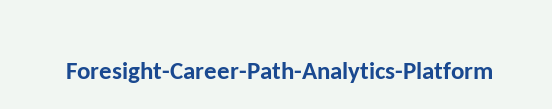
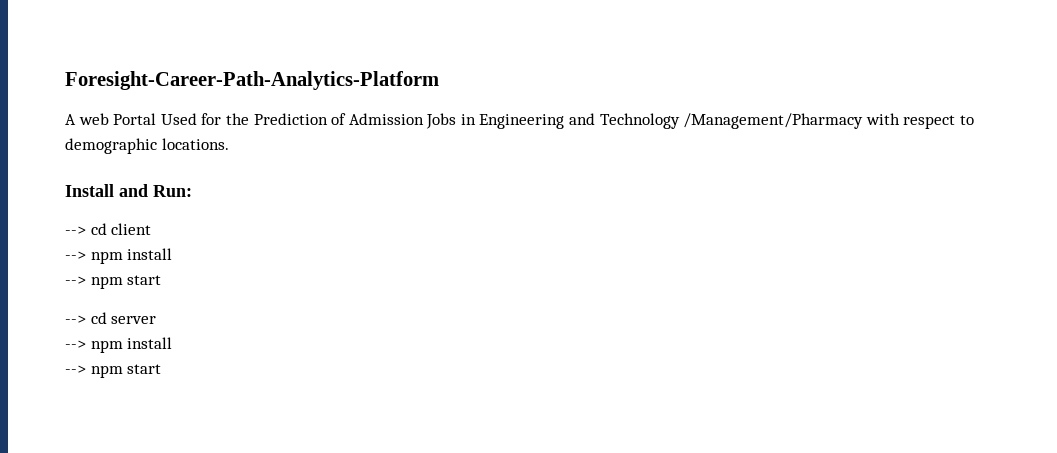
+ A web Portal Used for the Prediction of Admission Jobs in Engineering and Technology /Management/Pharmacy with respect to demographic locations.
+ Install and Run:
+ --> cd client
+ --> npm install
+ --> npm start
+ --> cd server
+ --> npm install
+ --> npm start

